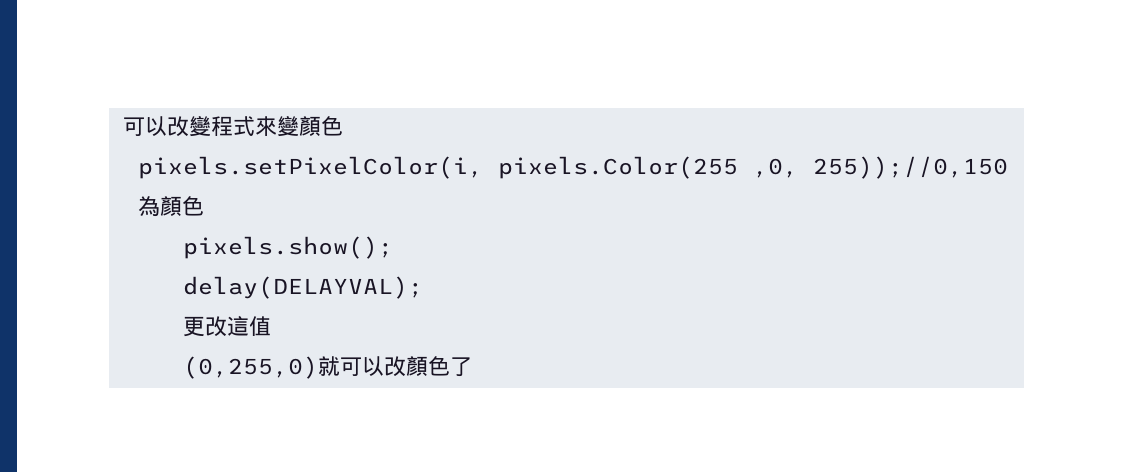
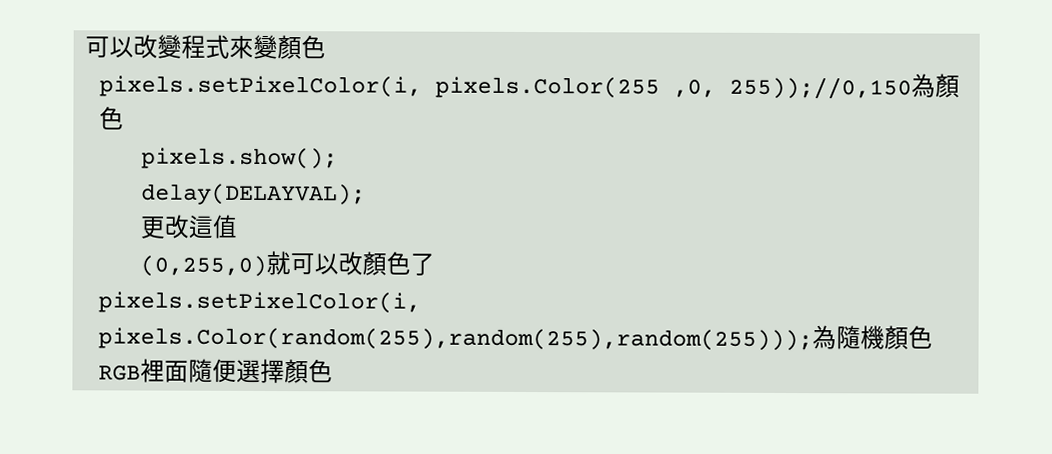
+ pixels.setPixelColor(i, pixels.Color(random(255),random(255),random(255)));為隨機顏色RGB裡面隨便選擇顏色

